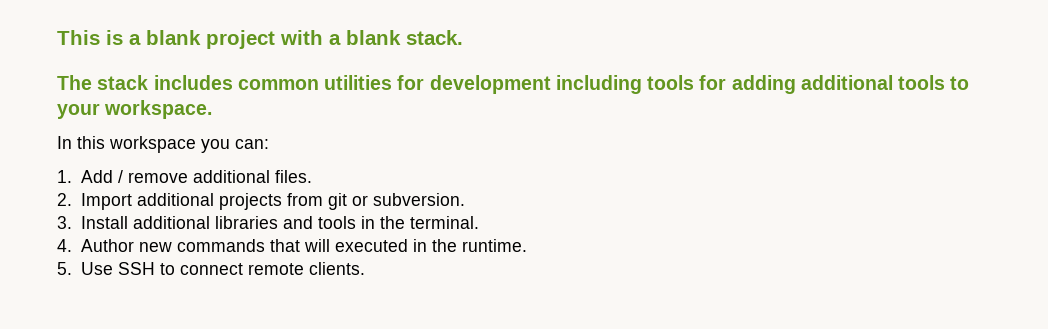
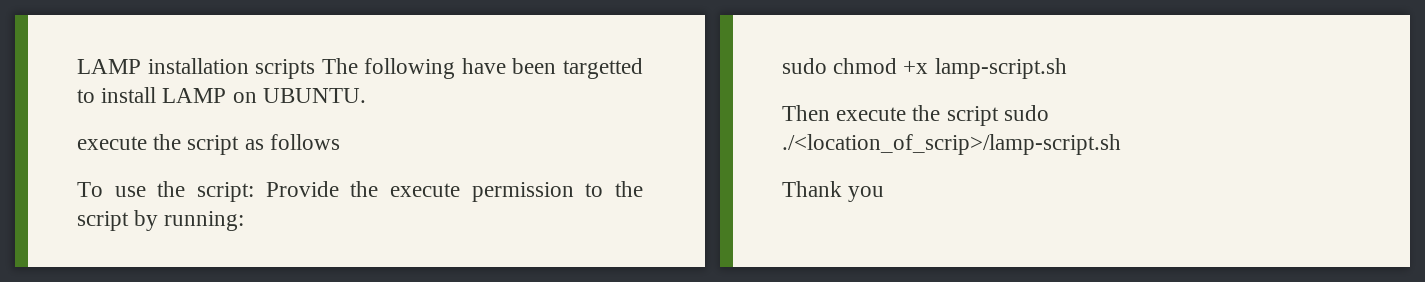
- This is a blank project with a blank stack.
- The stack includes common utilities for development including tools for adding additional tools to your workspace.
- In this workspace you can:
- 1. Add / remove additional files.
- 2. Import additional projects from git or subversion.
- 3. Install additional libraries and tools in the terminal.
- 4. Author new commands that will executed in the runtime.
- 5. Use SSH to connect remote clients.
+ LAMP installation scripts The following have been targetted to install LAMP on UBUNTU.
+ execute the script as follows
+ To use the script: Provide the execute permission to the script by running:
+ sudo chmod +x lamp-script.sh
+ Then execute the script sudo ./<location_of_scrip>/lamp-script.sh
+ Thank you

